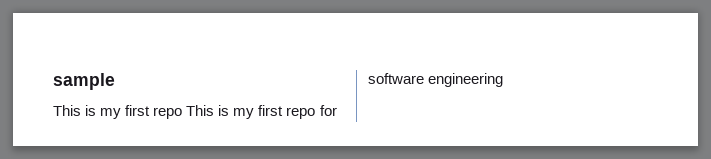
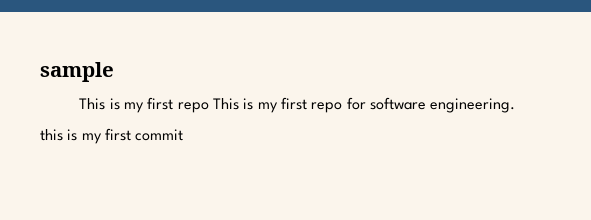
- This is my first repo This is my first repo for software engineering
+ This is my first repo This is my first repo for software engineering.
+ this is my first commit

